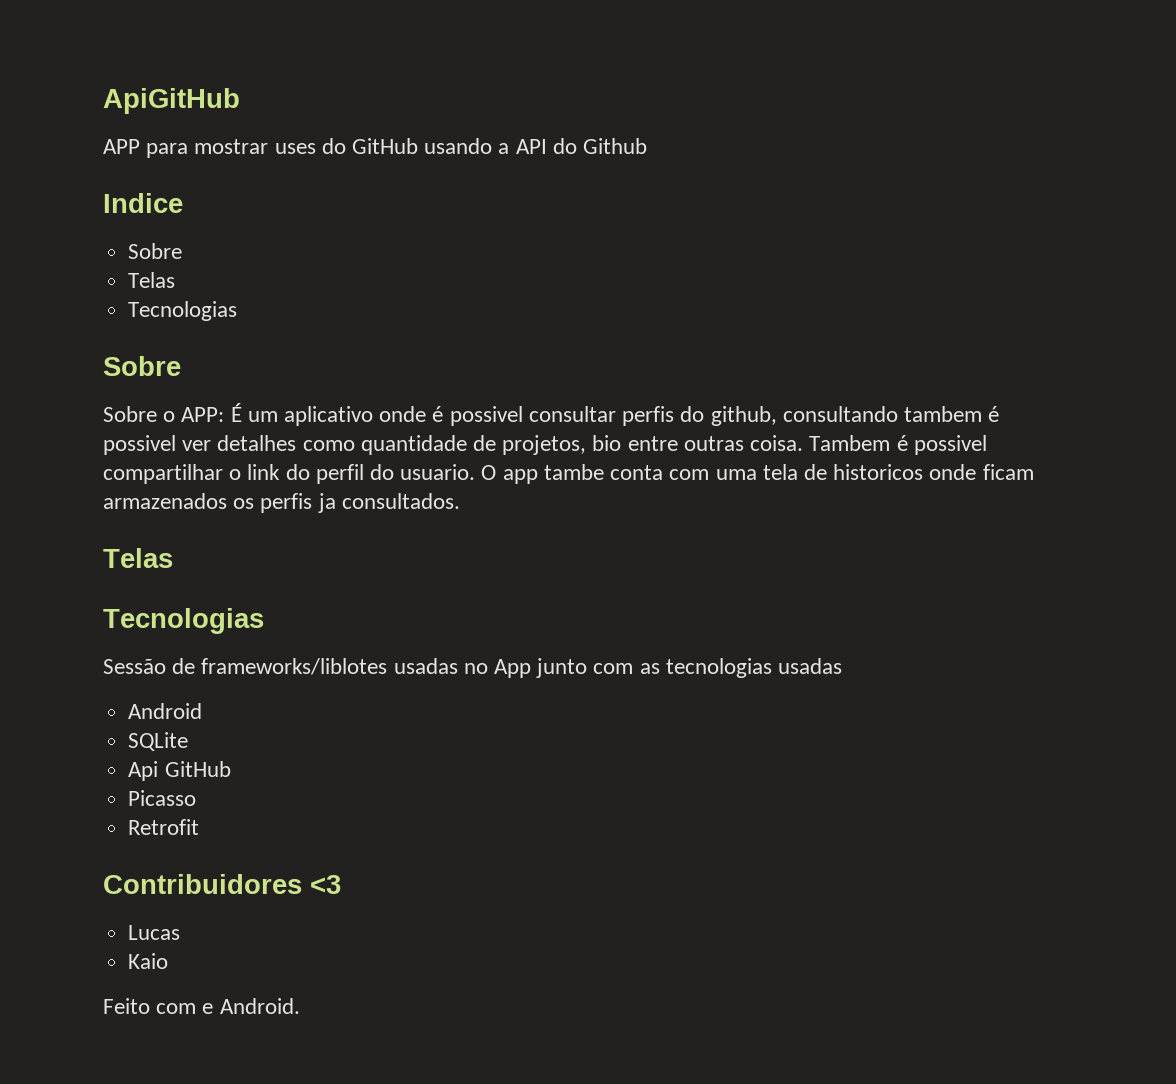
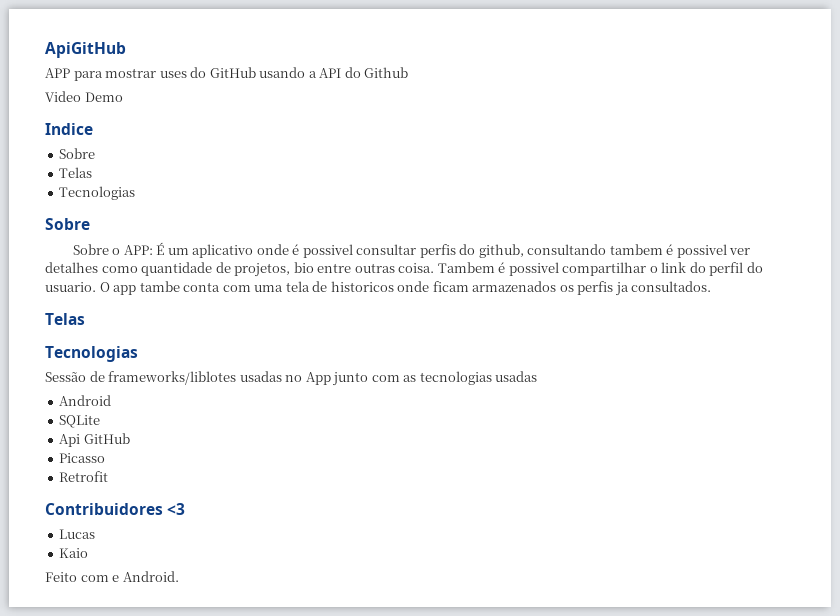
+ Video Demo

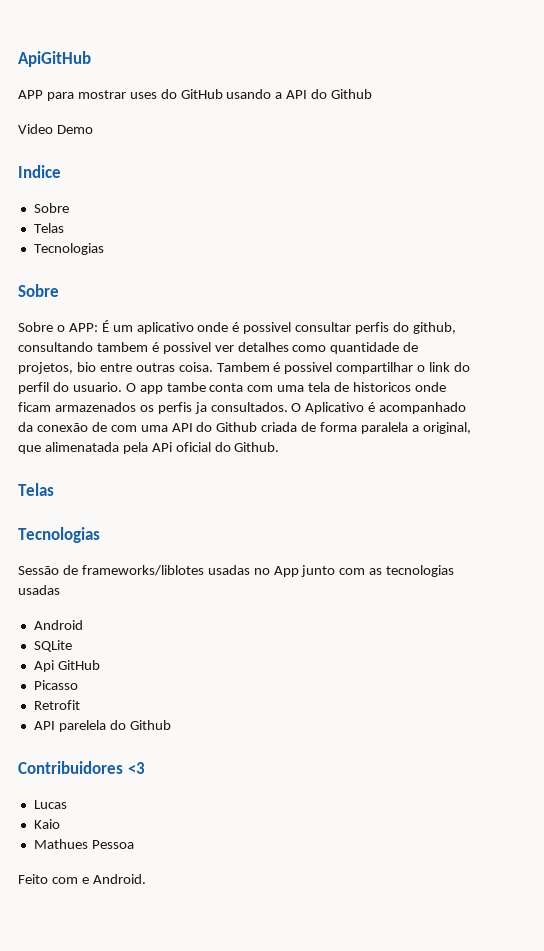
+ O Aplicativo é acompanhado da conexão de com uma API do Github criada de forma paralela a original, que alimenatada pela APi oficial do Github.
+ API parelela do Github
+ Mathues Pessoa

